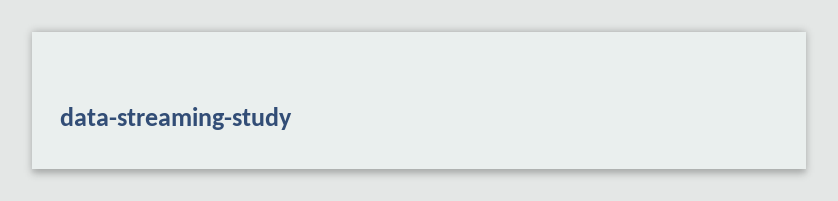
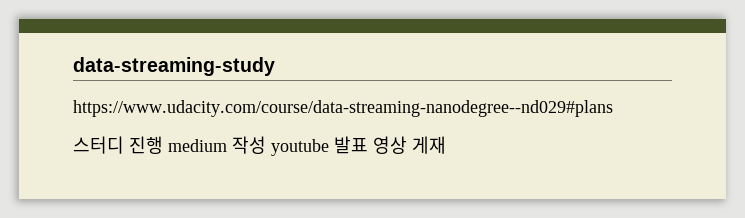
+ https://www.udacity.com/course/data-streaming-nanodegree--nd029#plans
+ 스터디 진행 medium 작성 youtube 발표 영상 게재

